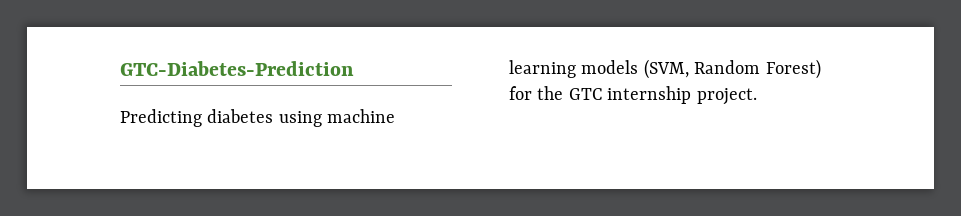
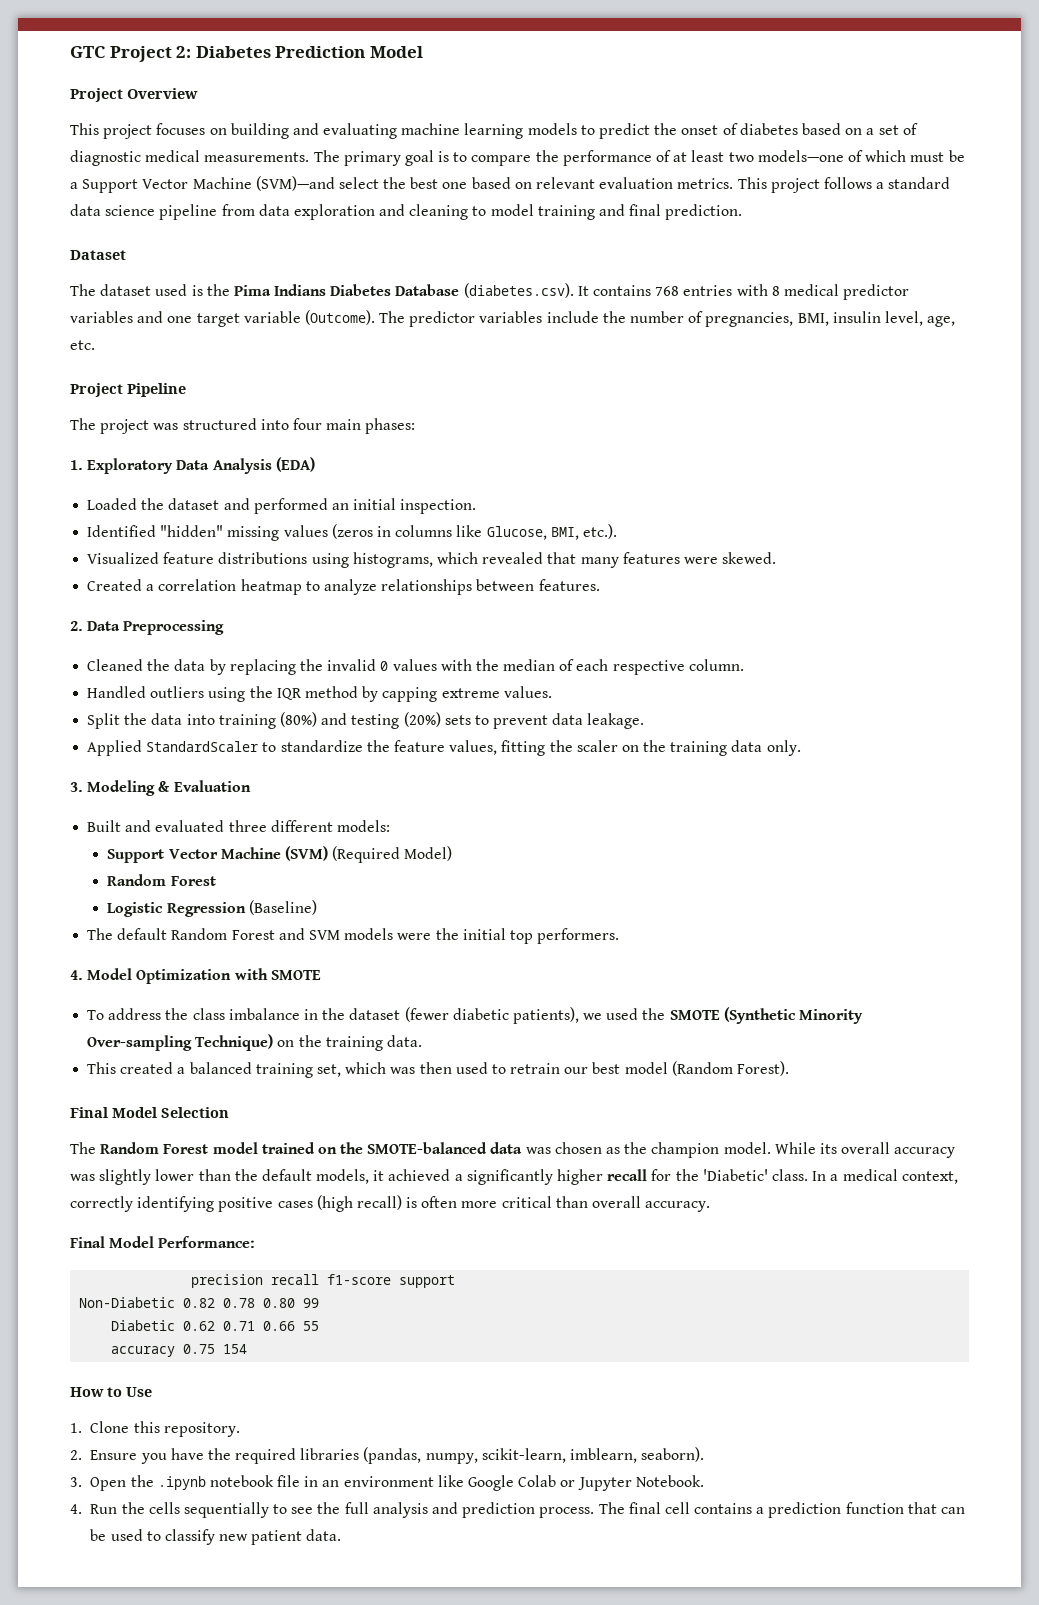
- GTC-Diabetes-Prediction
- Predicting diabetes using machine learning models (SVM, Random Forest) for the GTC internship project.
+ GTC Project 2: Diabetes Prediction Model
+ Project Overview
+ This project focuses on building and evaluating machine learning models to predict the onset of diabetes based on a set of diagnostic medical measurements. The primary goal is to compare the performance of at least two models—one of which must be a Support Vector Machine (SVM)—and select the best one based on relevant evaluation metrics. This project follows a standard data science pipeline from data exploration and cleaning to model training and final prediction.
+ Dataset
+ The dataset used is the Pima Indians Diabetes Database (diabetes.csv). It contains 768 entries with 8 medical predictor variables and one target variable (Outcome). The predictor variables include the number of pregnancies, BMI, insulin level, age, etc.
+ Project Pipeline
+ The project was structured into four main phases:
+ 1. Exploratory Data Analysis (EDA)
+ Loaded the dataset and performed an initial inspection.
+ Identified "hidden" missing values (zeros in columns like Glucose, BMI, etc.).
+ Visualized feature distributions using histograms, which revealed that many features were skewed.
+ Created a correlation heatmap to analyze relationships between features.
+ 2. Data Preprocessing
+ Cleaned the data by replacing the invalid 0 values with the median of each respective column.
+ Handled outliers using the IQR method by capping extreme values.
+ Split the data into training (80%) and testing (20%) sets to prevent data leakage.
+ Applied StandardScaler to standardize the feature values, fitting the scaler on the training data only.
+ 3. Modeling & Evaluation
+ Built and evaluated three different models:
+ Support Vector Machine (SVM) (Required Model)
+ Random Forest
+ Logistic Regression (Baseline)
+ The default Random Forest and SVM models were the initial top performers.
+ 4. Model Optimization with SMOTE
+ To address the class imbalance in the dataset (fewer diabetic patients), we used the SMOTE (Synthetic Minority Over-sampling Technique) on the training data.
+ This created a balanced training set, which was then used to retrain our best model (Random Forest).
+ Final Model Selection
+ The Random Forest model trained on the SMOTE-balanced data was chosen as the champion model. While its overall accuracy was slightly lower than the default models, it achieved a significantly higher recall for the 'Diabetic' class. In a medical context, correctly identifying positive cases (high recall) is often more critical than overall accuracy.
+ Final Model Performance:
+ precision recall f1-score support
+ Non-Diabetic 0.82 0.78 0.80 99
+ Diabetic 0.62 0.71 0.66 55
+ accuracy 0.75 154
+ How to Use
+ 1. Clone this repository.
+ 2. Ensure you have the required libraries (pandas, numpy, scikit-learn, imblearn, seaborn).
+ 3. Open the .ipynb notebook file in an environment like Google Colab or Jupyter Notebook.
+ 4. Run the cells sequentially to see the full analysis and prediction process. The final cell contains a prediction function that can be used to classify new patient data.

